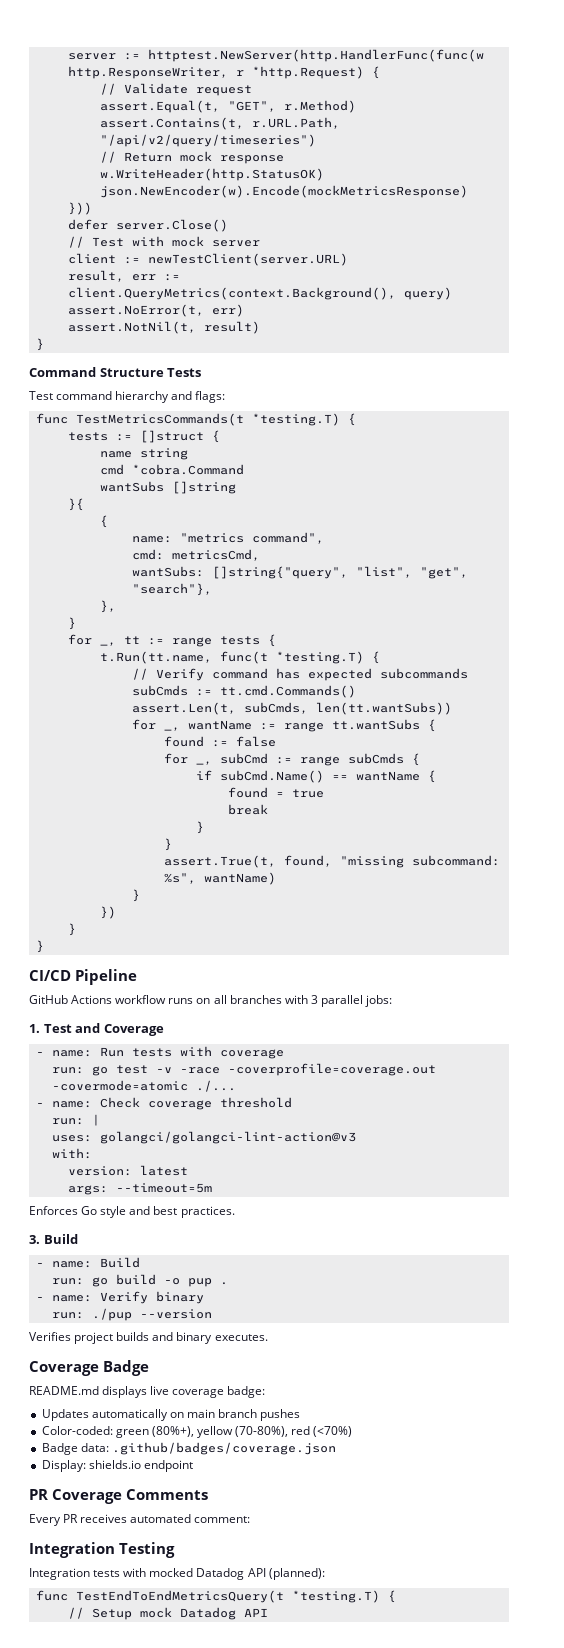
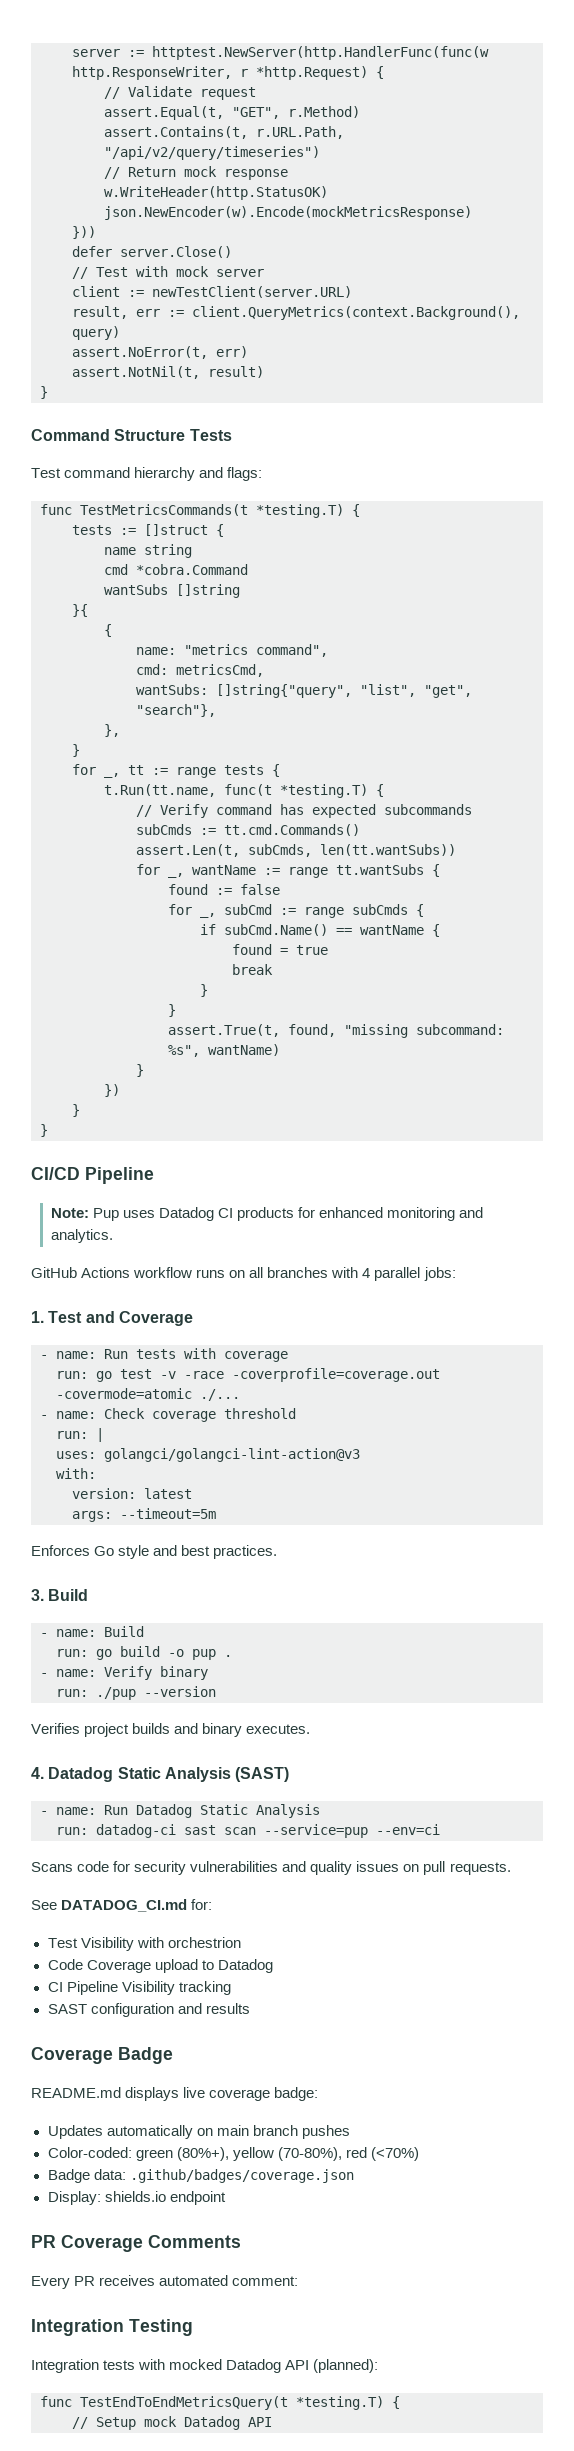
+ Note: Pup uses Datadog CI products for enhanced monitoring and analytics.
- GitHub Actions workflow runs on all branches with 3 parallel jobs:
+ GitHub Actions workflow runs on all branches with 4 parallel jobs:
+ 4. Datadog Static Analysis (SAST)
+ - name: Run Datadog Static Analysis
+ run: datadog-ci sast scan --service=pup --env=ci
+ Scans code for security vulnerabilities and quality issues on pull requests.
+ See DATADOG_CI.md for:
+ Test Visibility with orchestrion
+ Code Coverage upload to Datadog
+ CI Pipeline Visibility tracking
+ SAST configuration and results

